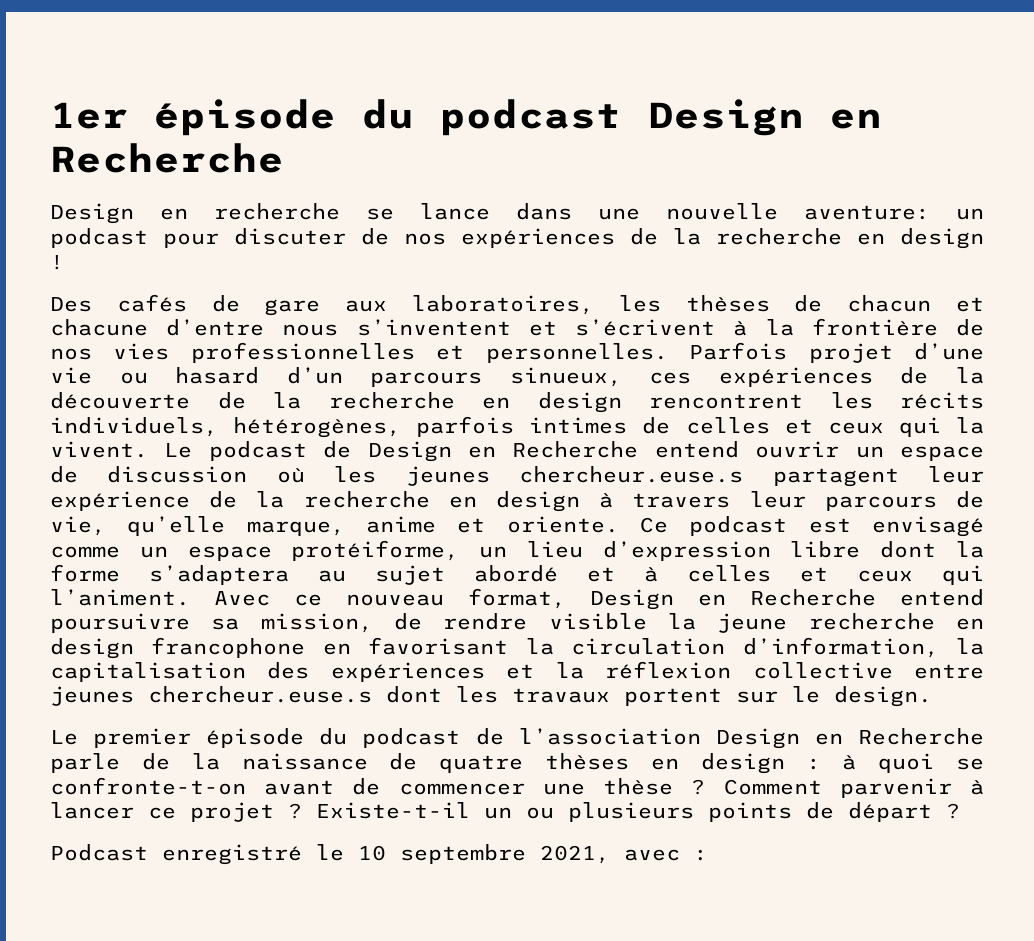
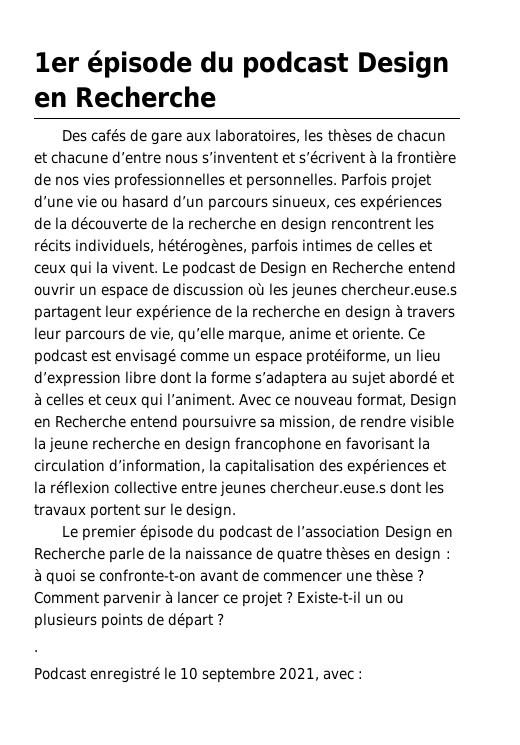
- Design en recherche se lance dans une nouvelle aventure: un podcast pour discuter de nos expériences de la recherche en design !
+ .

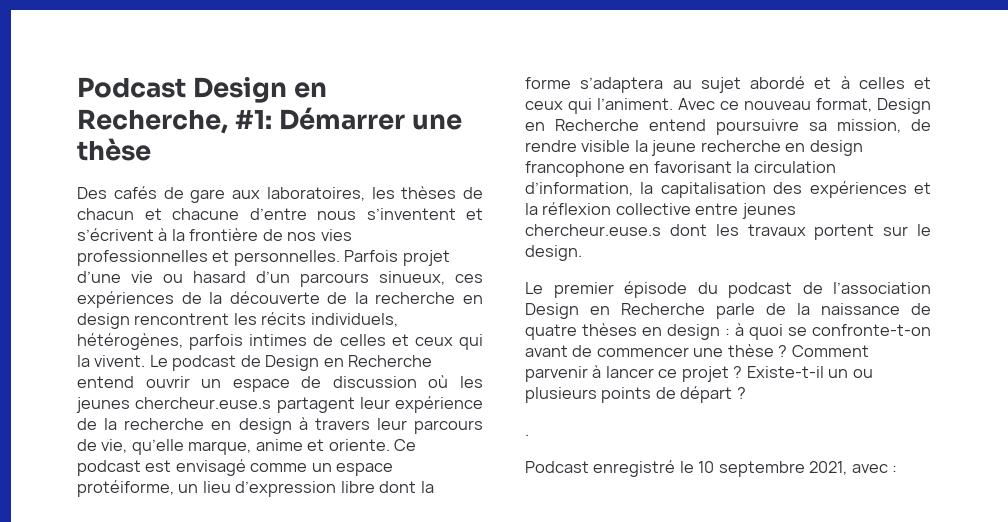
- 1er épisode du podcast Design en Recherche
+ Podcast Design en Recherche, #1: Démarrer une thèse

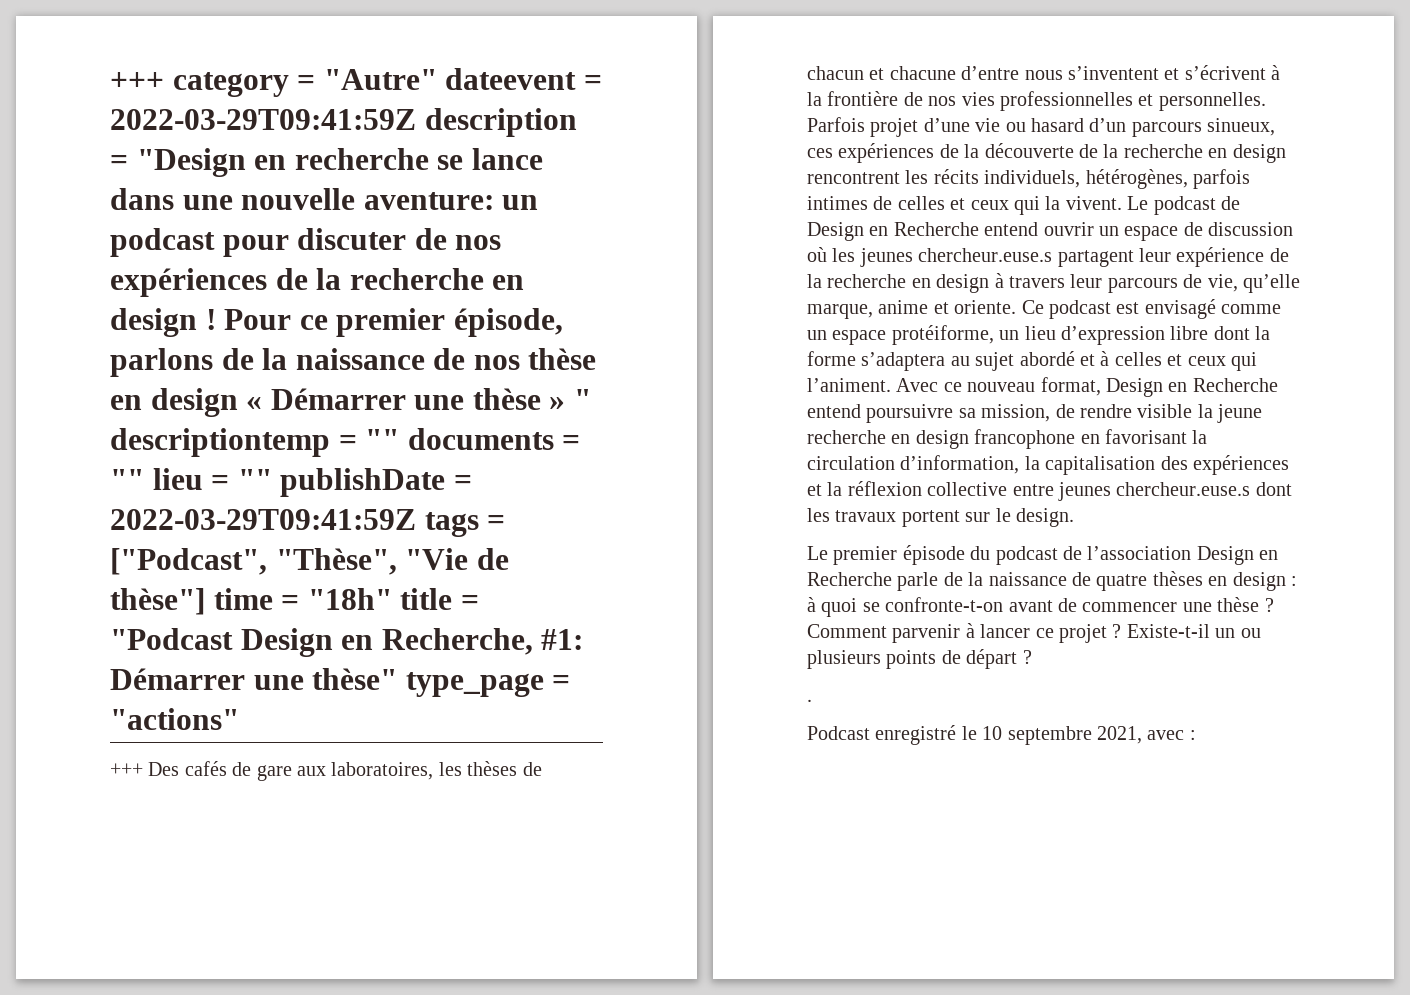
- Podcast Design en Recherche, #1: Démarrer une thèse
- Des cafés de gare aux laboratoires, les thèses de chacun et chacune d’entre nous s’inventent et s’écrivent à la frontière de nos vies professionnelles et personnelles.
+ +++ category = "Autre" dateevent = 2022-03-29T09:41:59Z description = "Design en recherche se lance dans une nouvelle aventure: un podcast pour discuter de nos expériences de la recherche en design ! Pour ce premier épisode, parlons de la naissance de nos thèse en design « Démarrer une thèse » " descriptiontemp = "" documents = "" lieu = "" publishDate = 2022-03-29T09:41:59Z tags = ["Podcast", "Thèse", "Vie de thèse"] time = "18h" title = "Podcast Design en Recherche, #1: Démarrer une thèse" type_page = "actions"
+ +++ Des cafés de gare aux laboratoires, les thèses de chacun et chacune d’entre nous s’inventent et s’écrivent à la frontière de nos vies professionnelles et personnelles.

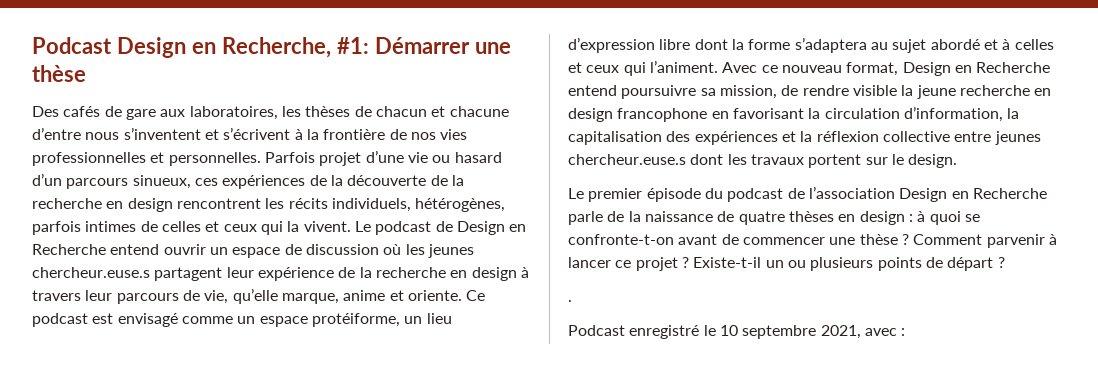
- +++ category = "Autre" dateevent = 2022-03-29T09:41:59Z description = "Design en recherche se lance dans une nouvelle aventure: un podcast pour discuter de nos expériences de la recherche en design ! Pour ce premier épisode, parlons de la naissance de nos thèse en design « Démarrer une thèse » " descriptiontemp = "" documents = "" lieu = "" publishDate = 2022-03-29T09:41:59Z tags = ["Podcast", "Thèse", "Vie de thèse"] time = "18h" title = "Podcast Design en Recherche, #1: Démarrer une thèse" type_page = "actions"
- +++ Des cafés de gare aux laboratoires, les thèses de chacun et chacune d’entre nous s’inventent et s’écrivent à la frontière de nos vies professionnelles et personnelles.
+ Podcast Design en Recherche, #1: Démarrer une thèse
+ Des cafés de gare aux laboratoires, les thèses de chacun et chacune d’entre nous s’inventent et s’écrivent à la frontière de nos vies professionnelles et personnelles.

